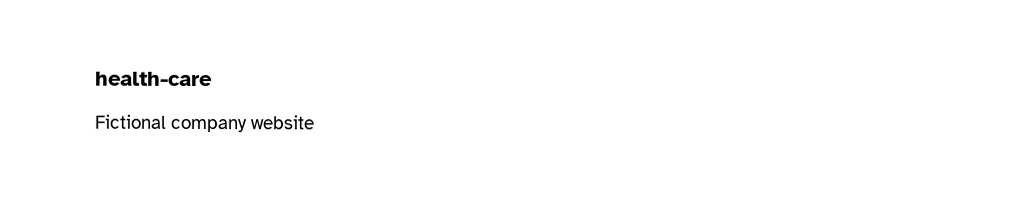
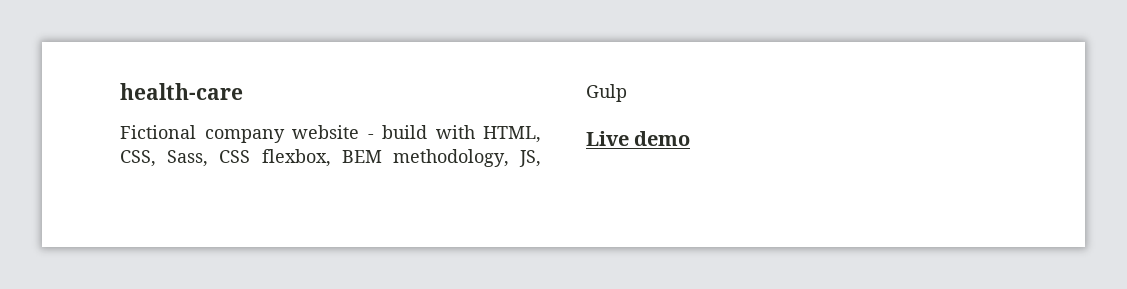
- Fictional company website
+ Fictional company website - build with HTML, CSS, Sass, CSS flexbox, BEM methodology, JS, Gulp
+ Live demo

